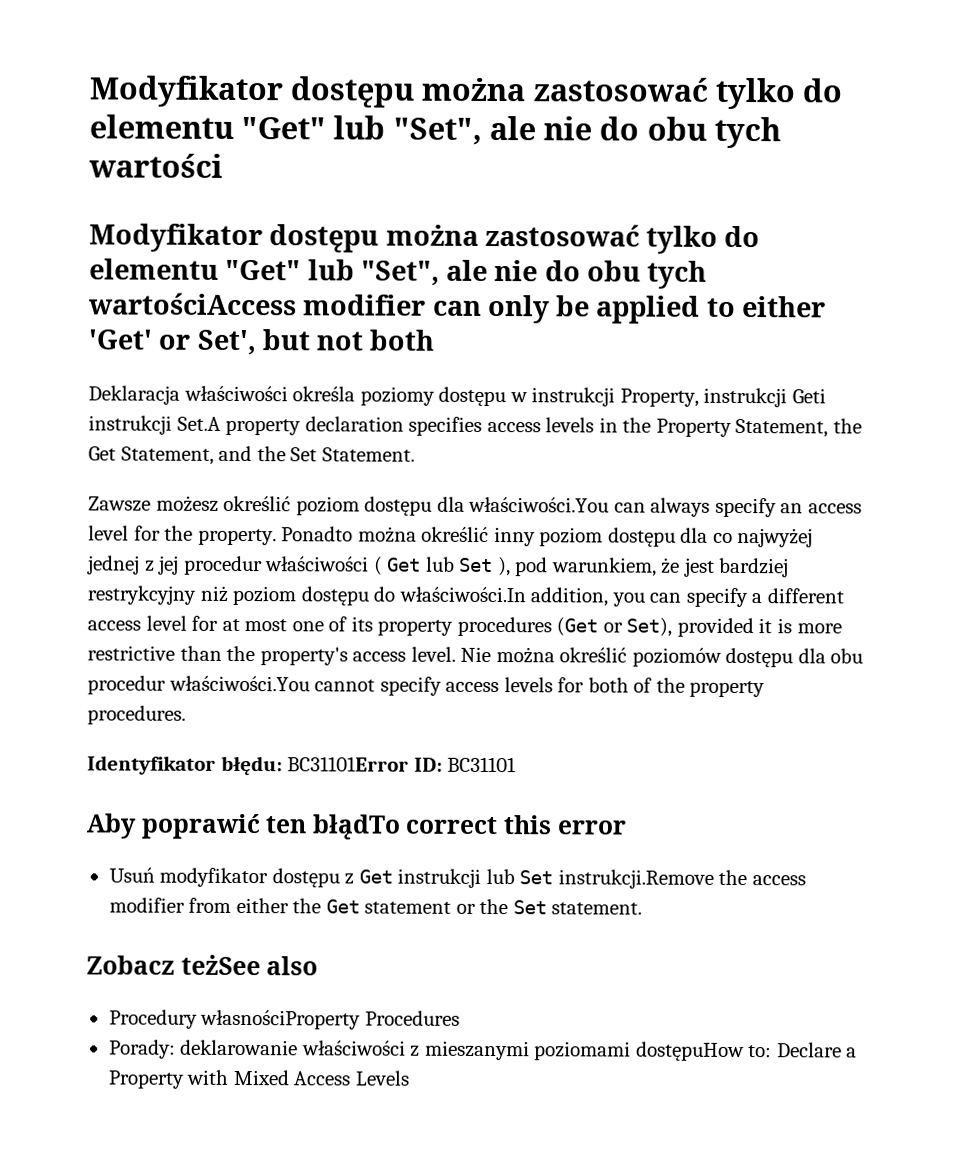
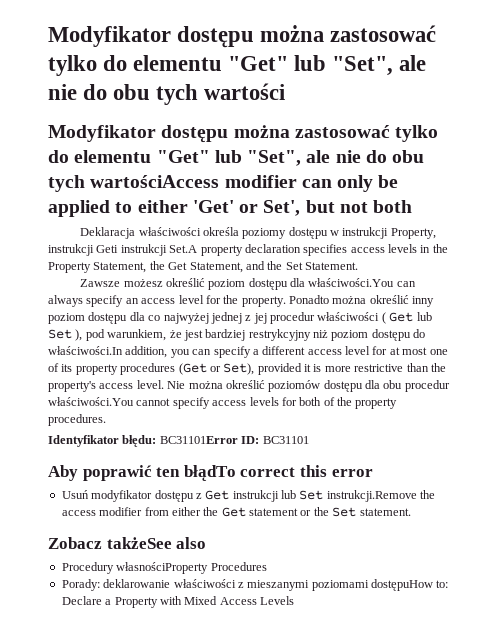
- Zobacz teżSee also
+ Zobacz takżeSee also

